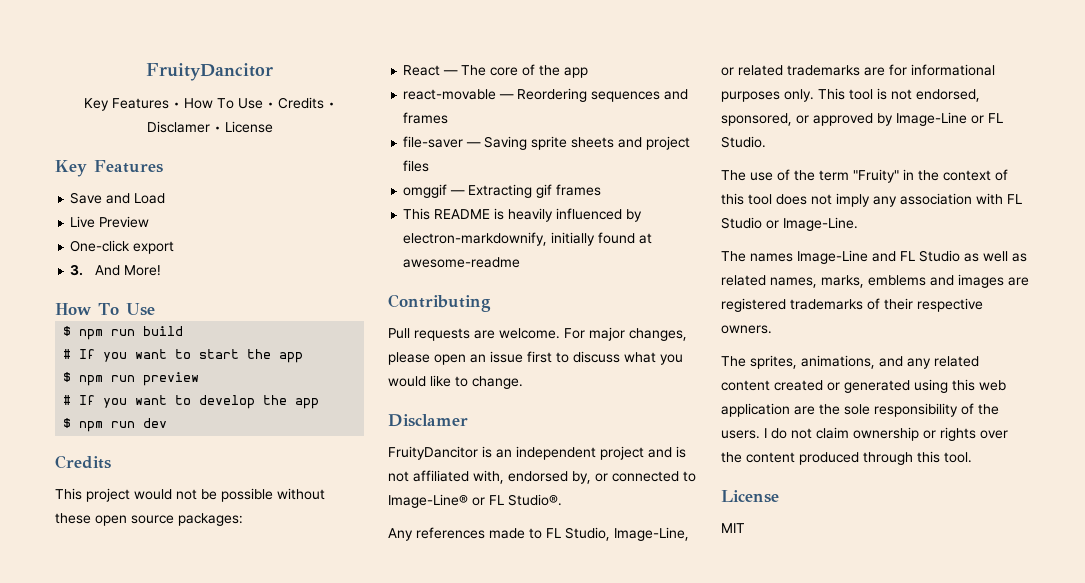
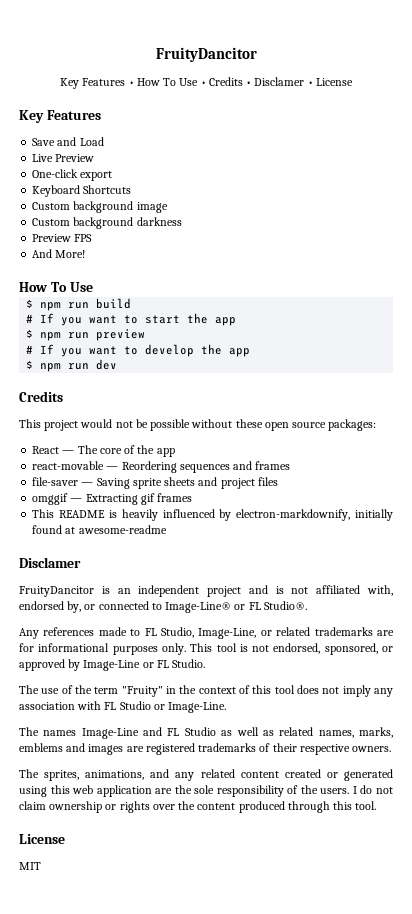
- 3. And More!
+ Keyboard Shortcuts
+ Custom background image
+ Custom background darkness
+ Preview FPS
+ And More!
- Contributing
- Pull requests are welcome. For major changes, please open an issue first to discuss what you would like to change.

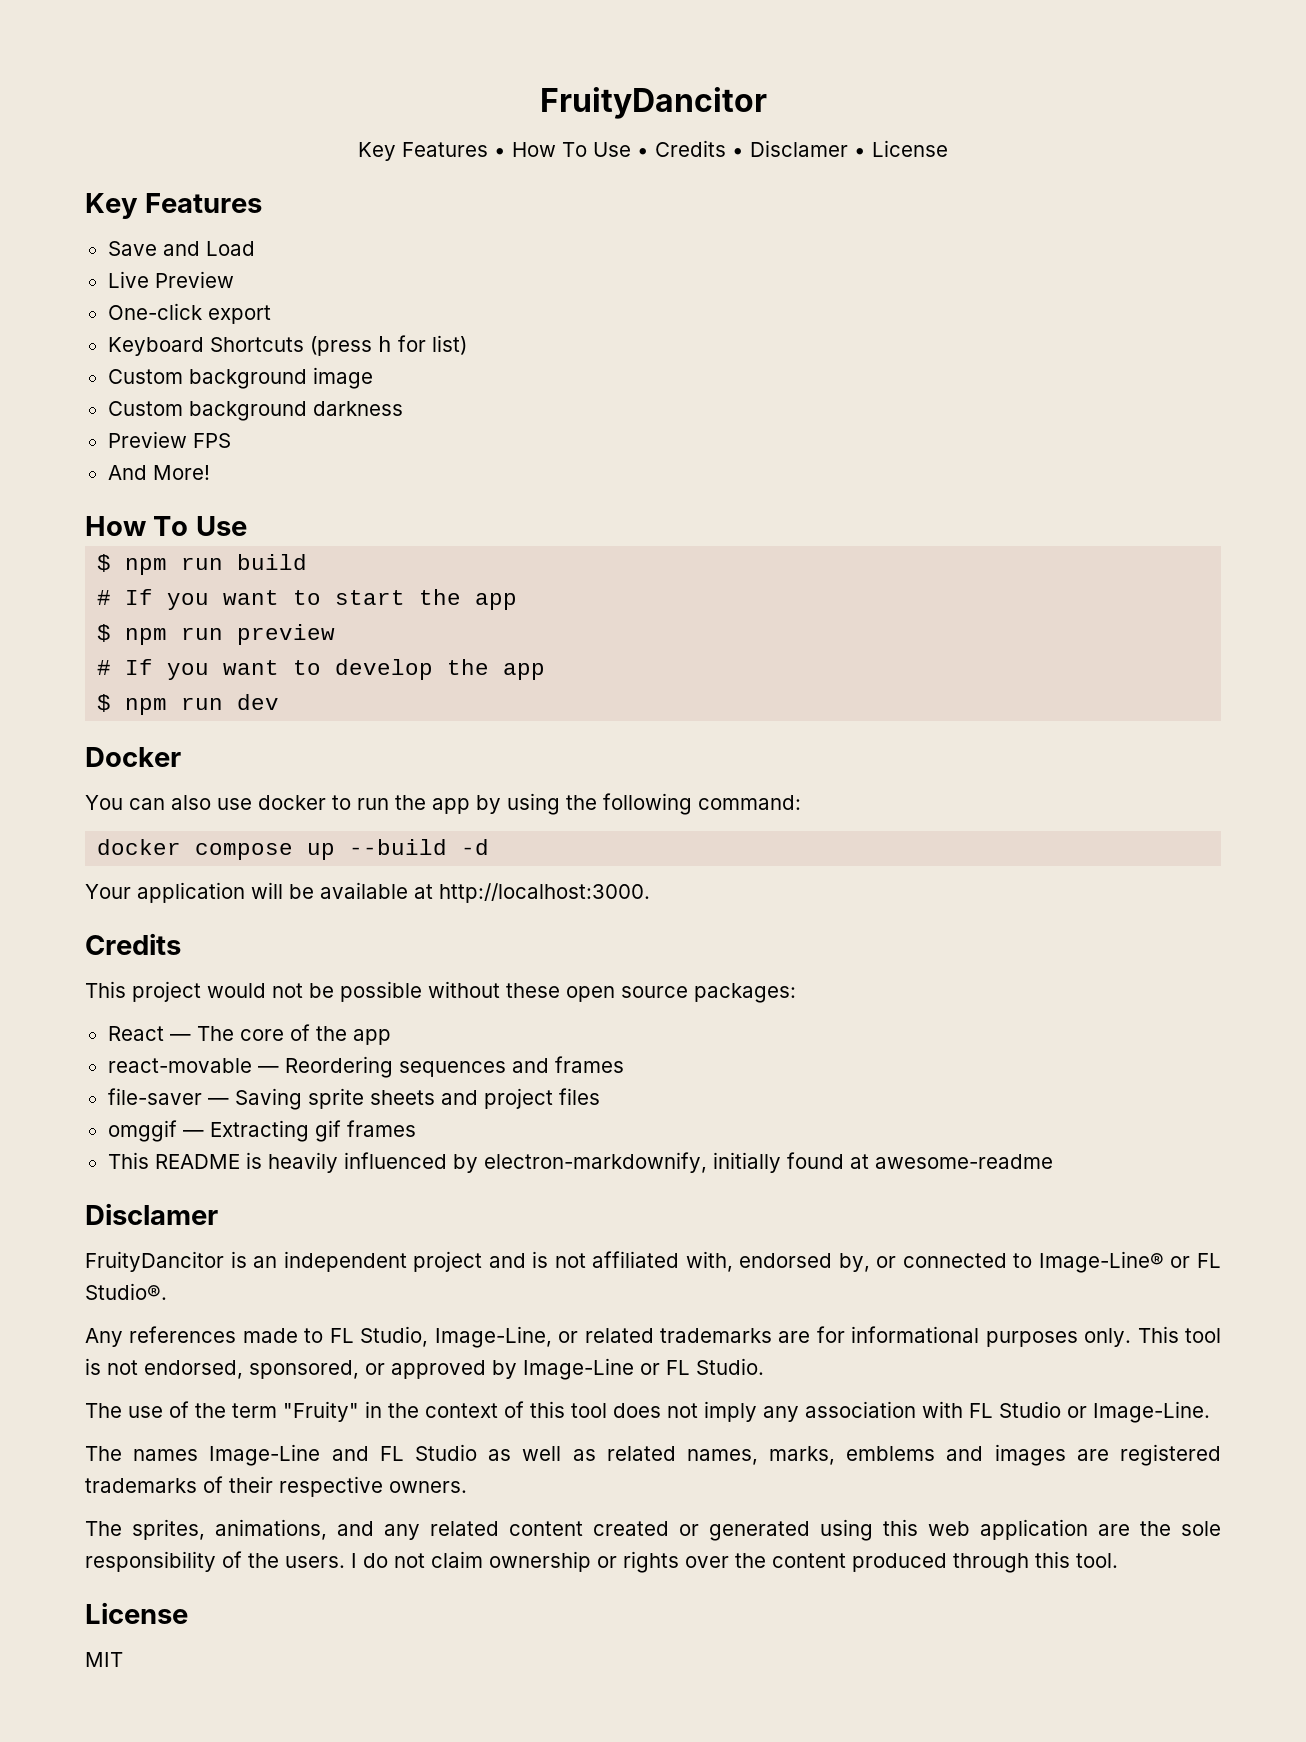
- Keyboard Shortcuts
+ Keyboard Shortcuts (press h for list)
+ Docker
+ You can also use docker to run the app by using the following command:
+ docker compose up --build -d
+ Your application will be available at http://localhost:3000.

